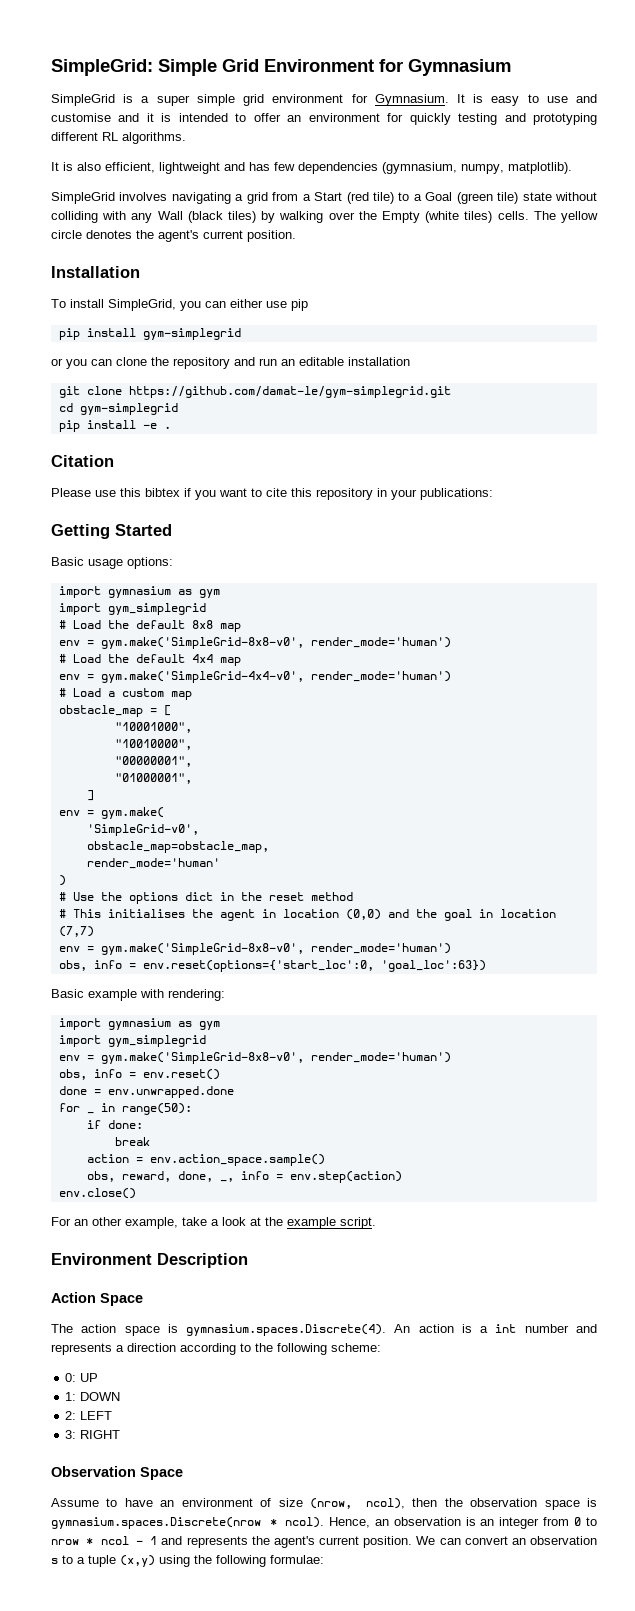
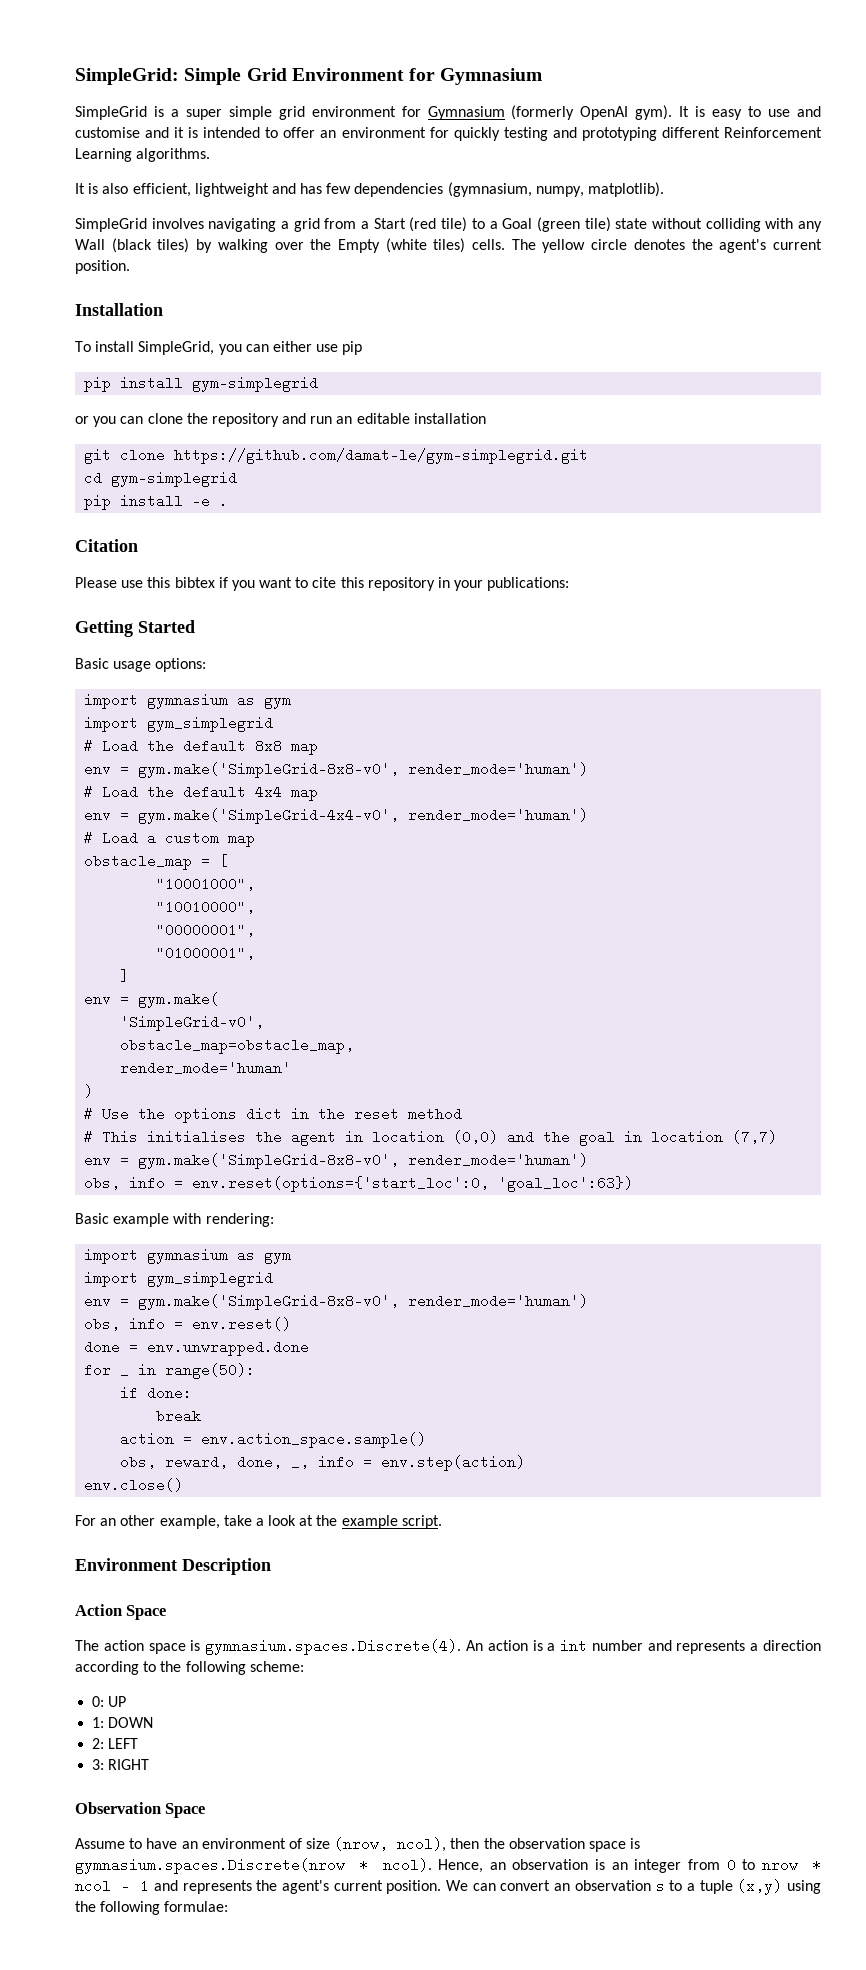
- SimpleGrid is a super simple grid environment for Gymnasium.
+ SimpleGrid is a super simple grid environment for Gymnasium (formerly OpenAI gym).
- It is easy to use and customise and it is intended to offer an environment for quickly testing and prototyping different RL algorithms.
+ It is easy to use and customise and it is intended to offer an environment for quickly testing and prototyping different Reinforcement Learning algorithms.

